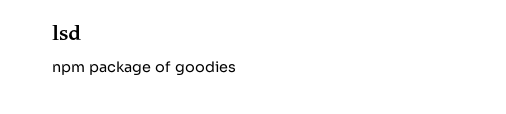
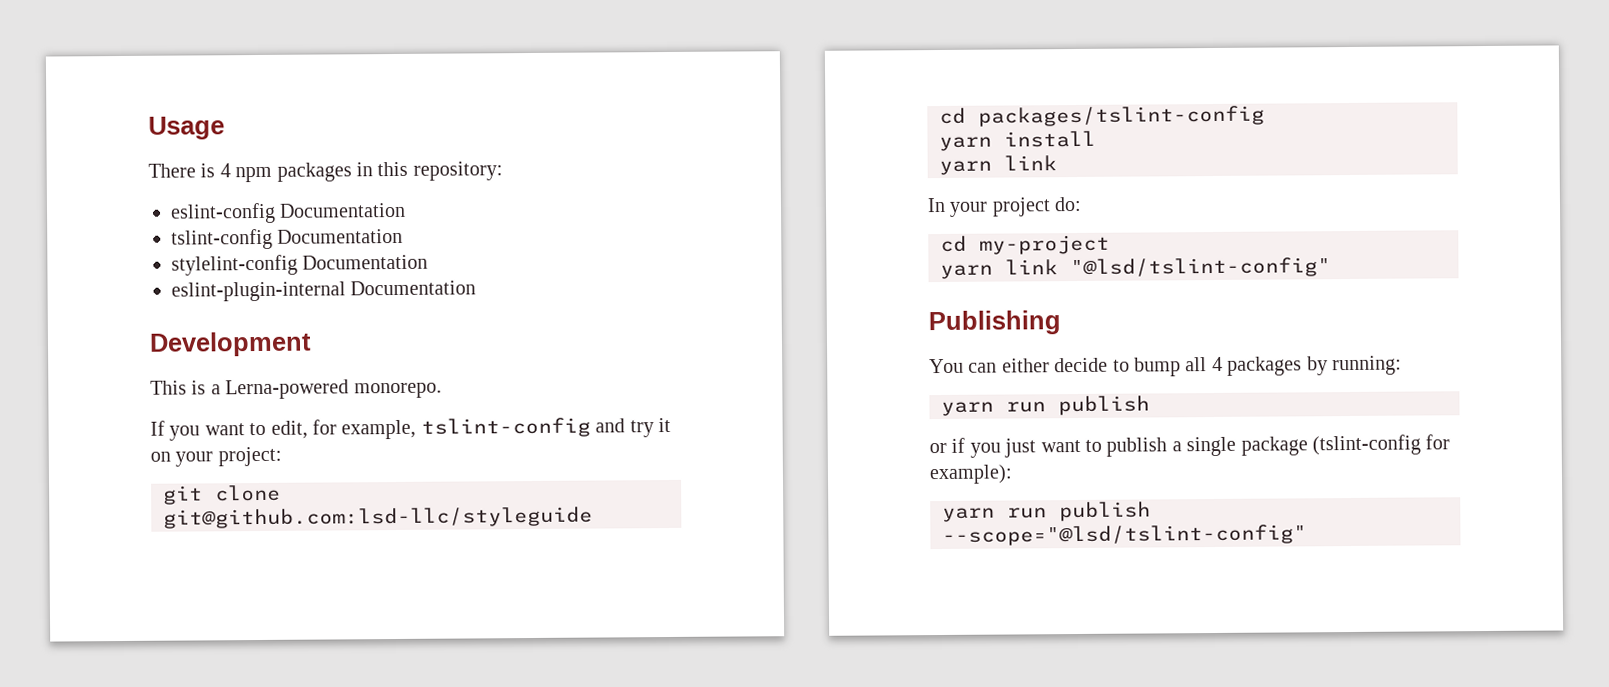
- lsd
- npm package of goodies
+ Usage
+ There is 4 npm packages in this repository:
+ eslint-config Documentation
+ tslint-config Documentation
+ stylelint-config Documentation
+ eslint-plugin-internal Documentation
+ Development
+ This is a Lerna-powered monorepo.
+ If you want to edit, for example, tslint-config and try it on your project:
+ git clone git@github.com:lsd-llc/styleguide
+ cd packages/tslint-config
+ yarn install
+ yarn link
+ In your project do:
+ cd my-project
+ yarn link "@lsd/tslint-config"
+ Publishing
+ You can either decide to bump all 4 packages by running:
+ yarn run publish
+ or if you just want to publish a single package (tslint-config for example):
+ yarn run publish --scope="@lsd/tslint-config"

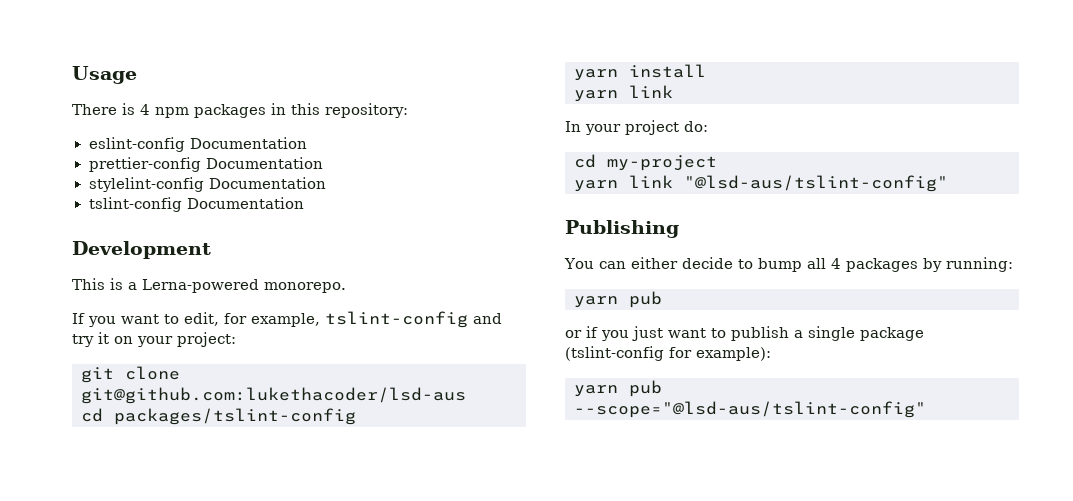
- tslint-config Documentation
+ prettier-config Documentation
- eslint-plugin-internal Documentation
+ tslint-config Documentation
- git clone git@github.com:lsd-llc/styleguide
+ git clone git@github.com:lukethacoder/lsd-aus
- yarn link "@lsd/tslint-config"
+ yarn link "@lsd-aus/tslint-config"
  You can either decide to bump all 4 packages by running:
- yarn run publish
+ yarn pub
- yarn run publish --scope="@lsd/tslint-config"
+ yarn pub --scope="@lsd-aus/tslint-config"

